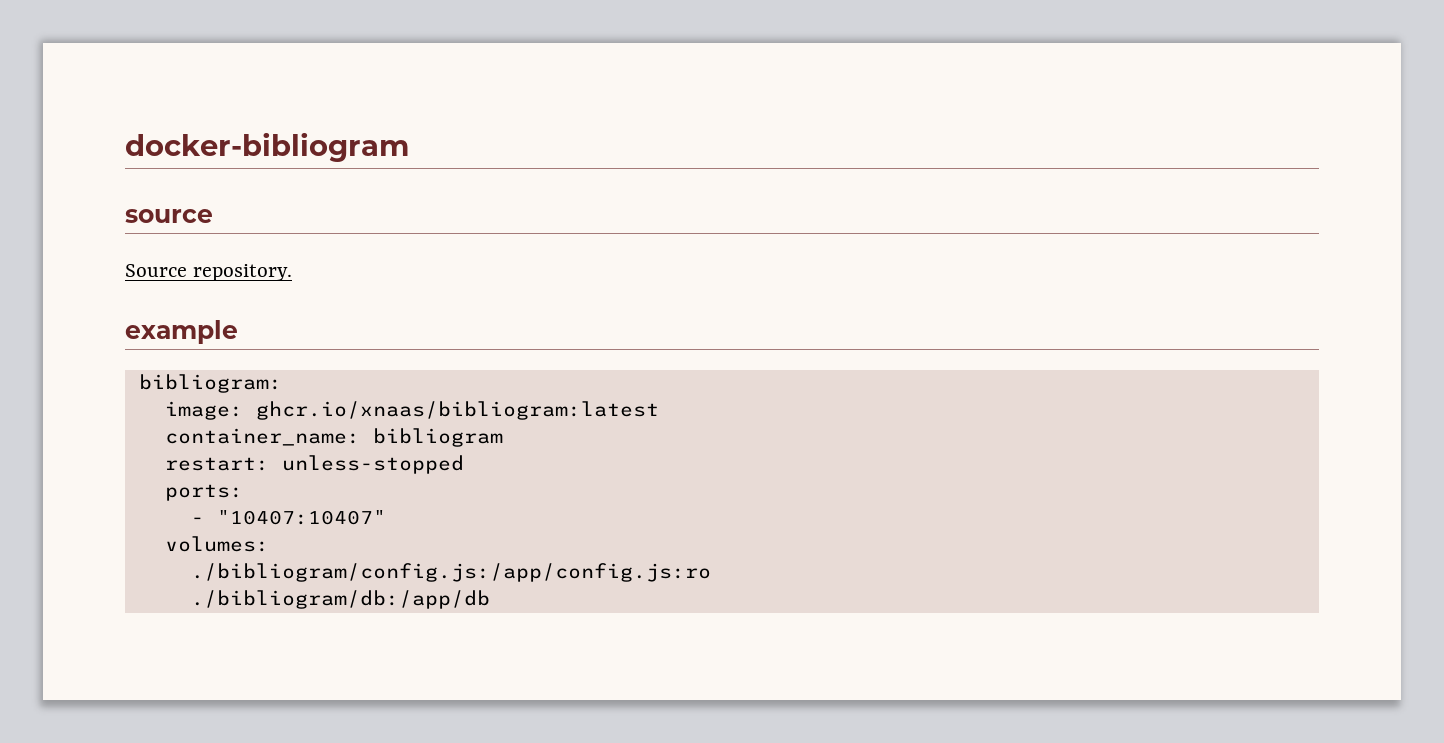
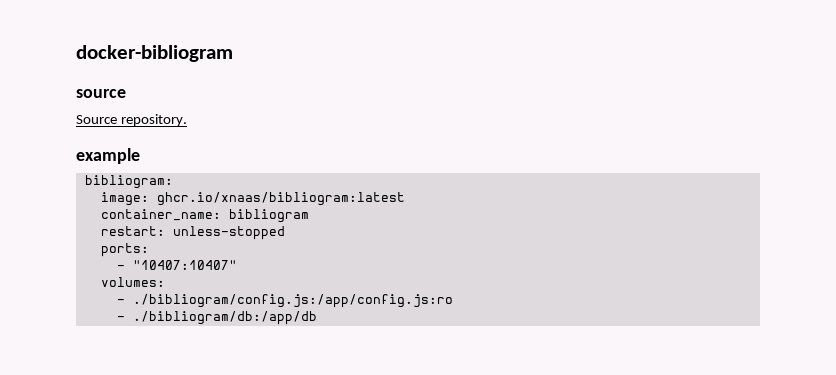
- ./bibliogram/config.js:/app/config.js:ro
+ - ./bibliogram/config.js:/app/config.js:ro
- ./bibliogram/db:/app/db
+ - ./bibliogram/db:/app/db

